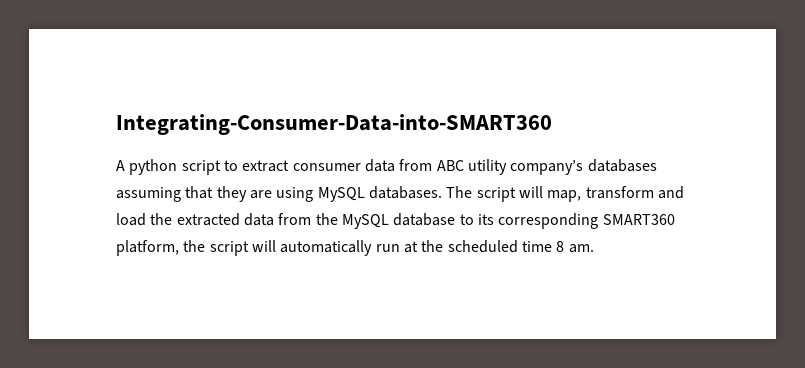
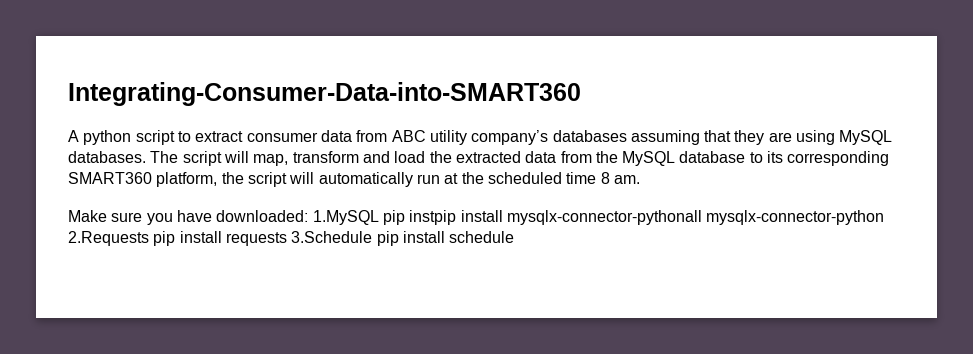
+ Make sure you have downloaded: 1.MySQL pip instpip install mysqlx-connector-pythonall mysqlx-connector-python 2.Requests pip install requests 3.Schedule pip install schedule

